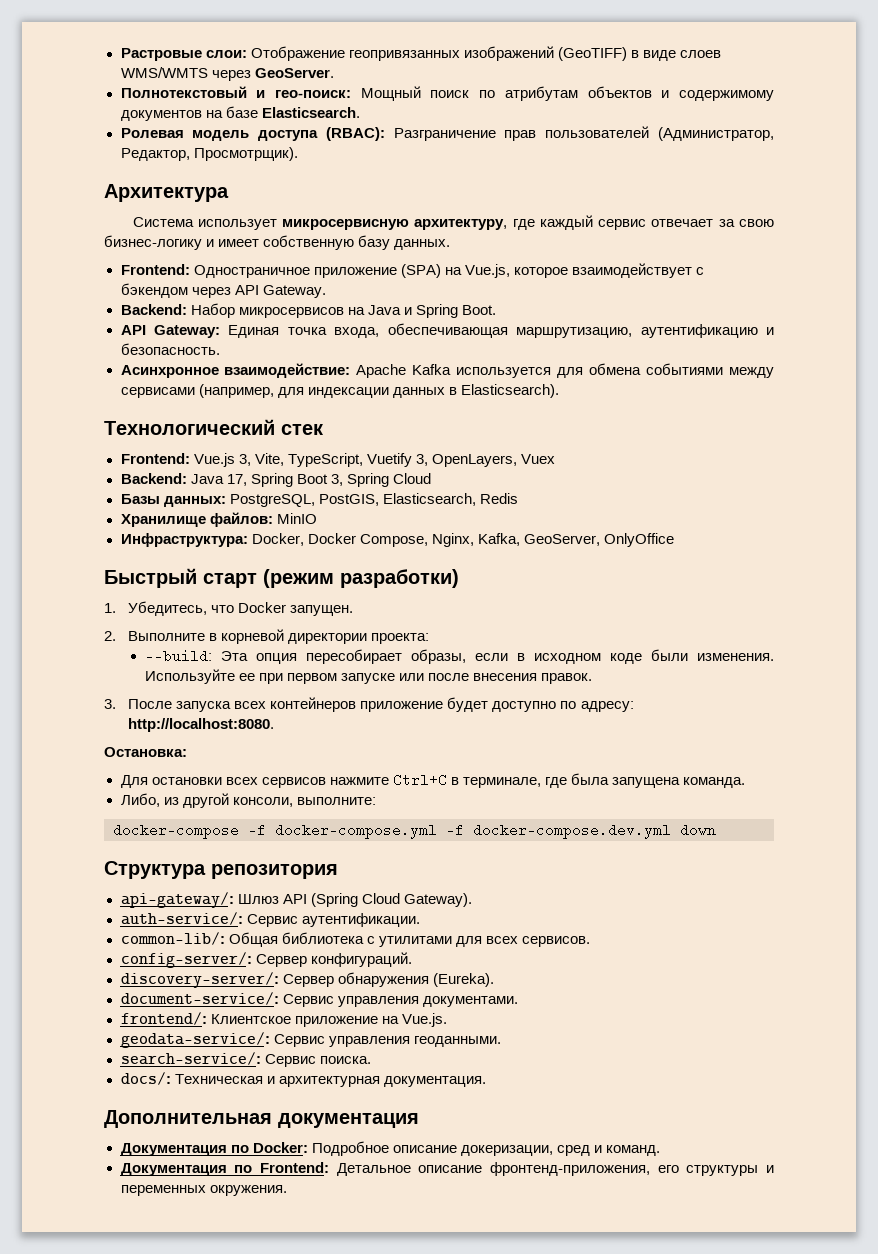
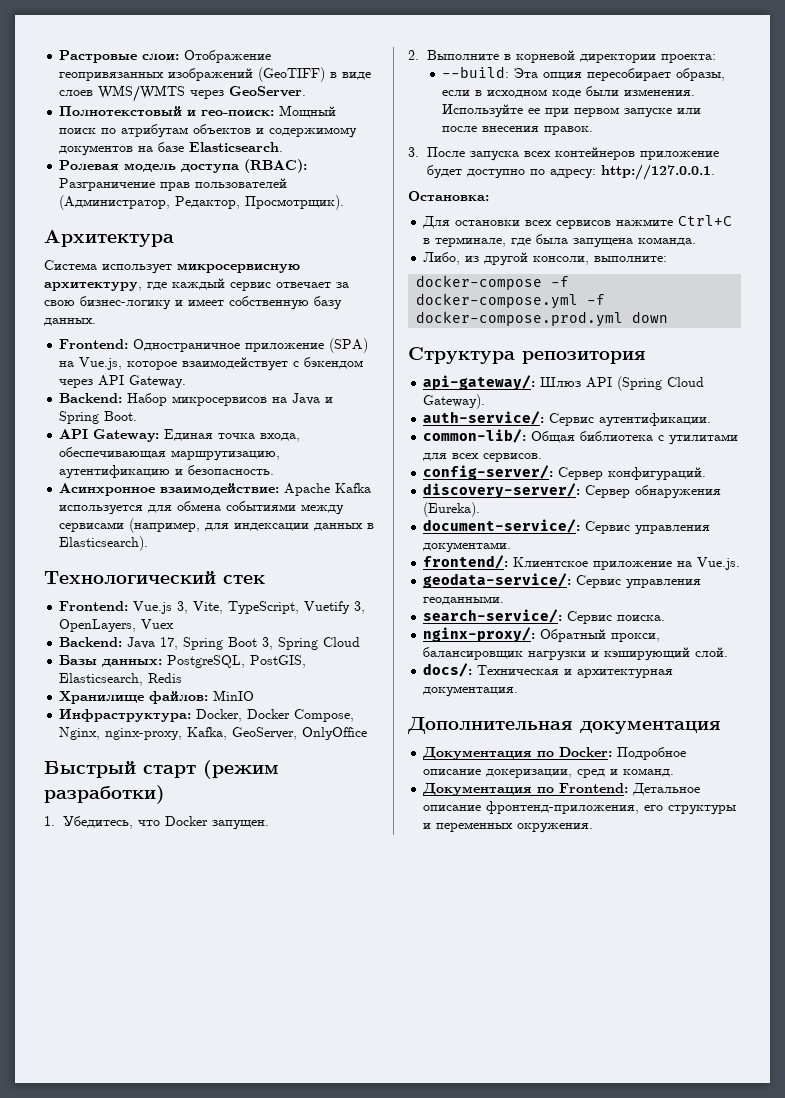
- Инфраструктура: Docker, Docker Compose, Nginx, Kafka, GeoServer, OnlyOffice
+ Инфраструктура: Docker, Docker Compose, Nginx, nginx-proxy, Kafka, GeoServer, OnlyOffice
- 3. После запуска всех контейнеров приложение будет доступно по адресу: http://localhost:8080.
+ 3. После запуска всех контейнеров приложение будет доступно по адресу: http://127.0.0.1.
- docker-compose -f docker-compose.yml -f docker-compose.dev.yml down
+ docker-compose -f docker-compose.yml -f docker-compose.prod.yml down
+ nginx-proxy/: Обратный прокси, балансировщик нагрузки и кэширующий слой.

